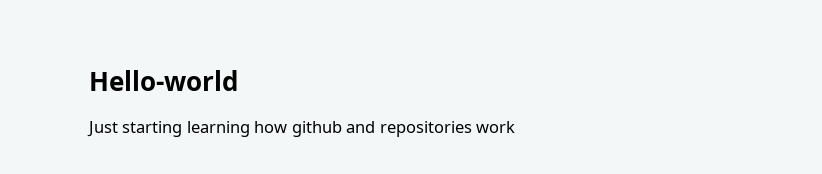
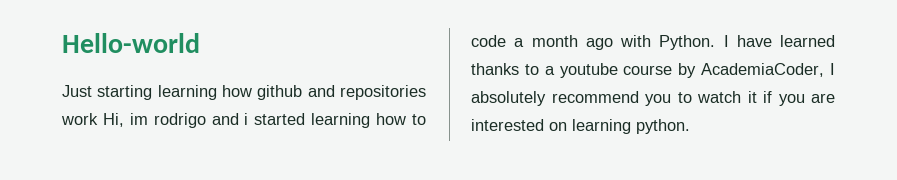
- Just starting learning how github and repositories work
+ Just starting learning how github and repositories work Hi, im rodrigo and i started learning how to code a month ago with Python. I have learned thanks to a youtube course by AcademiaCoder, I absolutely recommend you to watch it if you are interested on learning python.

